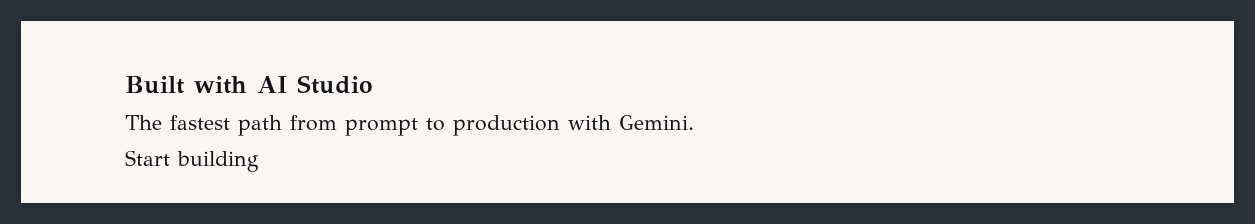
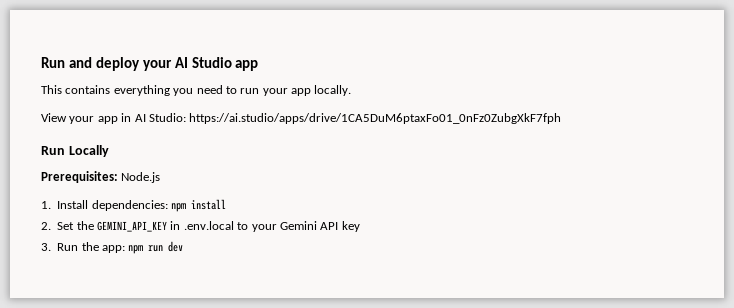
- Built with AI Studio
- The fastest path from prompt to production with Gemini.
- Start building
+ Run and deploy your AI Studio app
+ This contains everything you need to run your app locally.
+ View your app in AI Studio: https://ai.studio/apps/drive/1CA5DuM6ptaxFo01_0nFz0ZubgXkF7fph
+ Run Locally
+ Prerequisites: Node.js
+ 1. Install dependencies: npm install
+ 2. Set the GEMINI_API_KEY in .env.local to your Gemini API key
+ 3. Run the app: npm run dev

